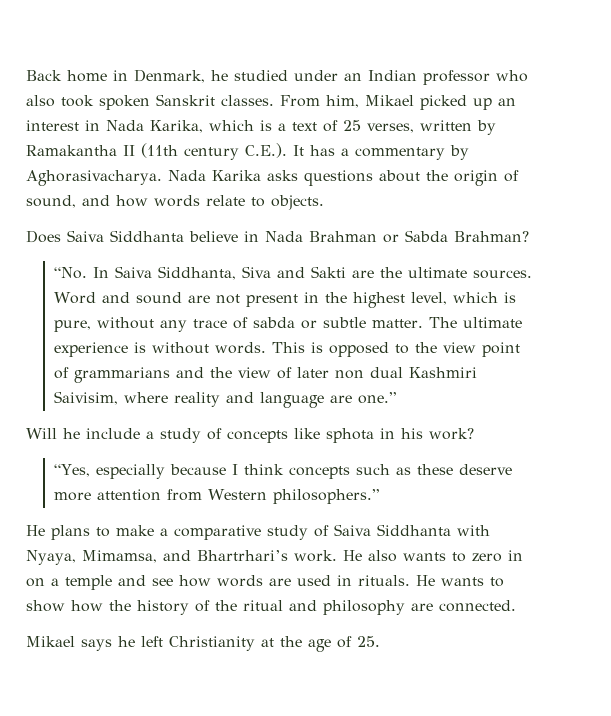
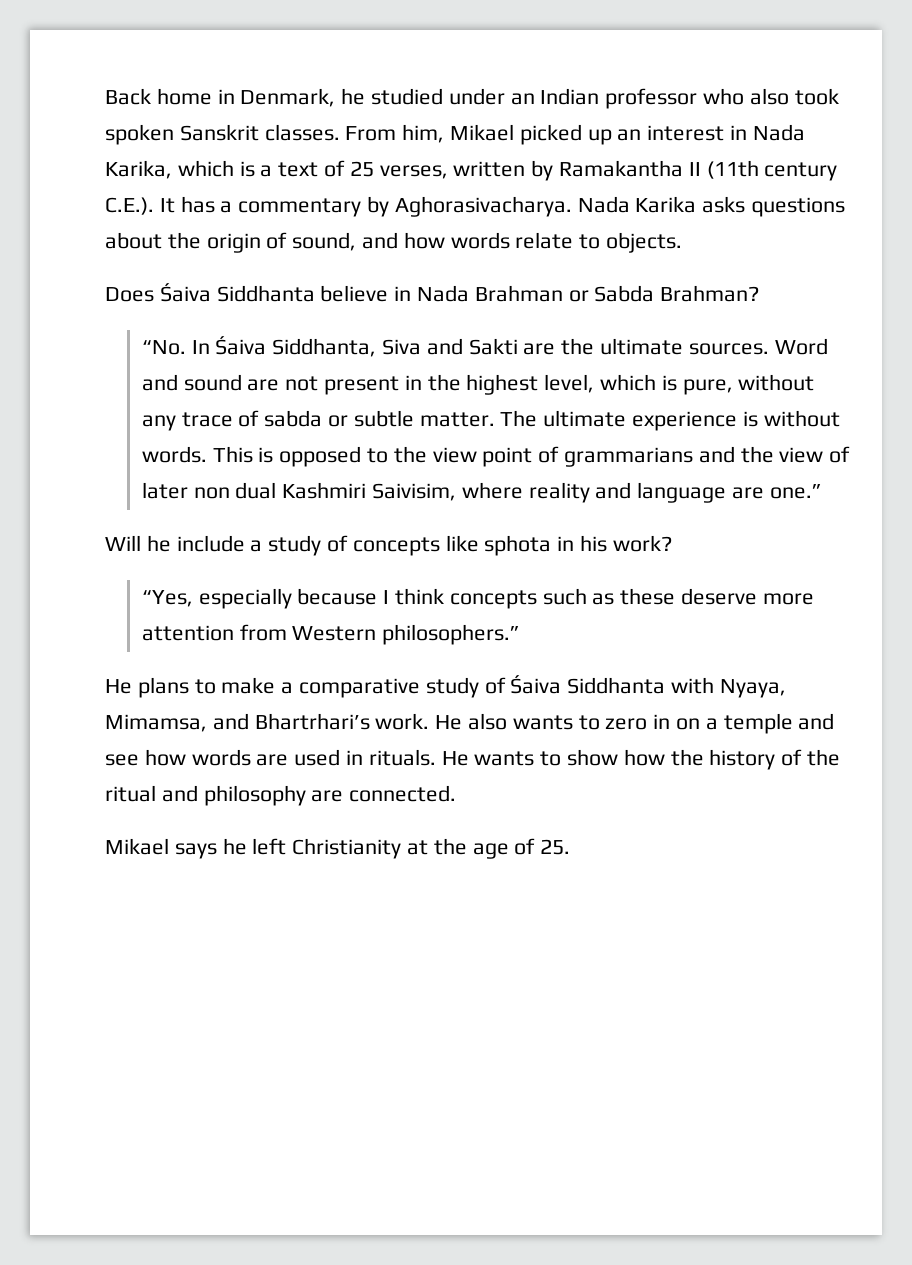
- Does Saiva Siddhanta believe in Nada Brahman or Sabda Brahman?
+ Does Śaiva Siddhanta believe in Nada Brahman or Sabda Brahman?
- “No. In Saiva Siddhanta, Siva and Sakti are the ultimate sources.
+ “No. In Śaiva Siddhanta, Siva and Sakti are the ultimate sources.
- He plans to make a comparative study of Saiva Siddhanta with Nyaya, Mimamsa, and Bhartrhari’s work.
+ He plans to make a comparative study of Śaiva Siddhanta with Nyaya, Mimamsa, and Bhartrhari’s work.

